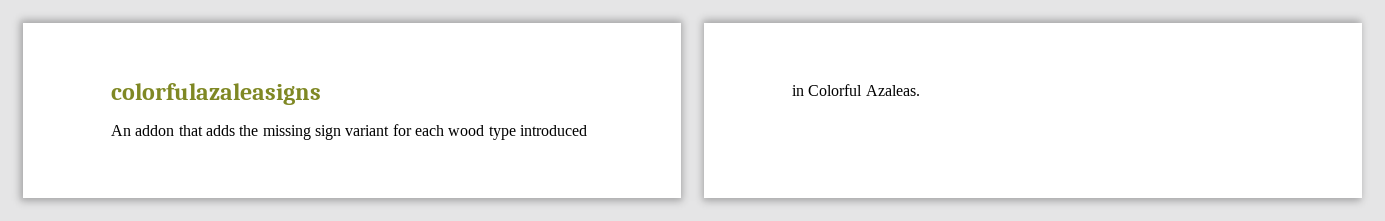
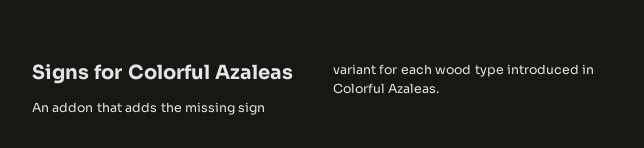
- colorfulazaleasigns
+ Signs for Colorful Azaleas

